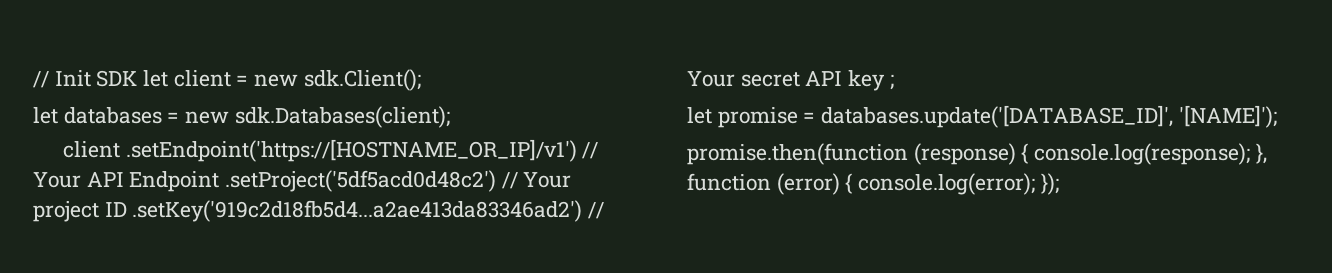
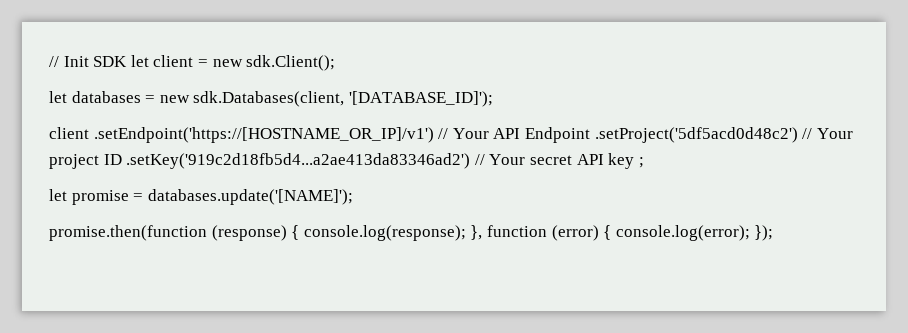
- let databases = new sdk.Databases(client);
+ let databases = new sdk.Databases(client, '[DATABASE_ID]');
- let promise = databases.update('[DATABASE_ID]', '[NAME]');
+ let promise = databases.update('[NAME]');

